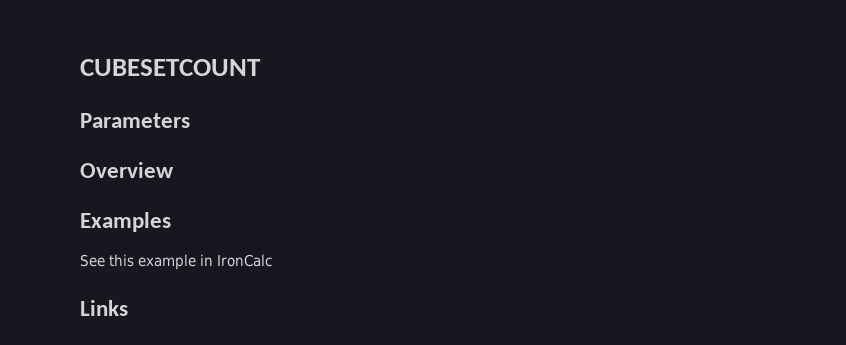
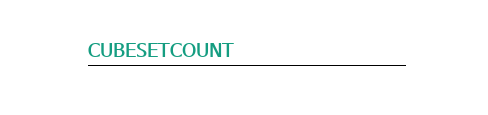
- Parameters
- Overview
- Examples
- See this example in IronCalc
- Links

